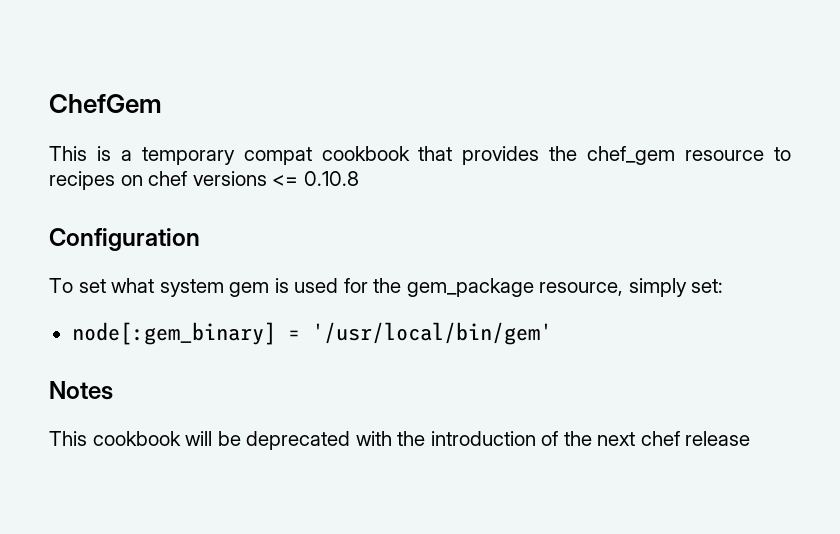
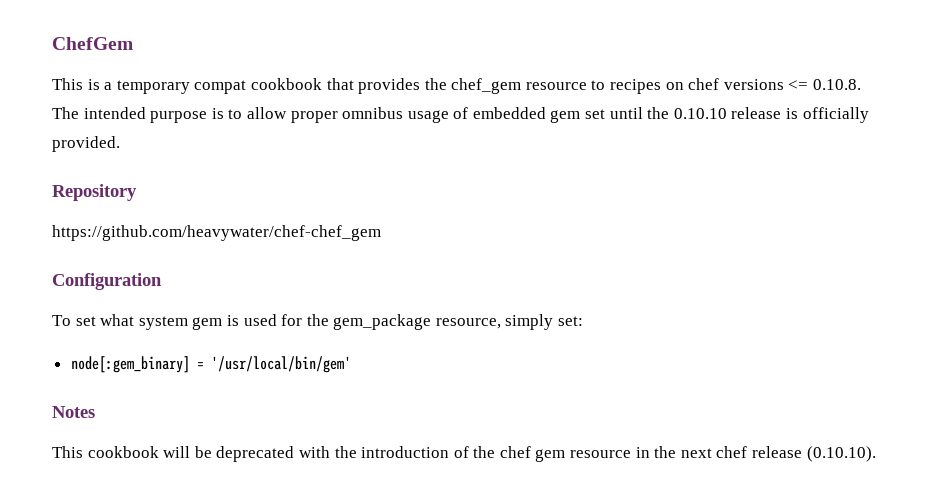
- This is a temporary compat cookbook that provides the chef_gem resource to recipes on chef versions <= 0.10.8
+ This is a temporary compat cookbook that provides the chef_gem resource to recipes on chef versions <= 0.10.8. The intended purpose is to allow proper omnibus usage of embedded gem set until the 0.10.10 release is officially provided.
+ Repository
+ https://github.com/heavywater/chef-chef_gem
- This cookbook will be deprecated with the introduction of the next chef release
+ This cookbook will be deprecated with the introduction of the chef gem resource in the next chef release (0.10.10).

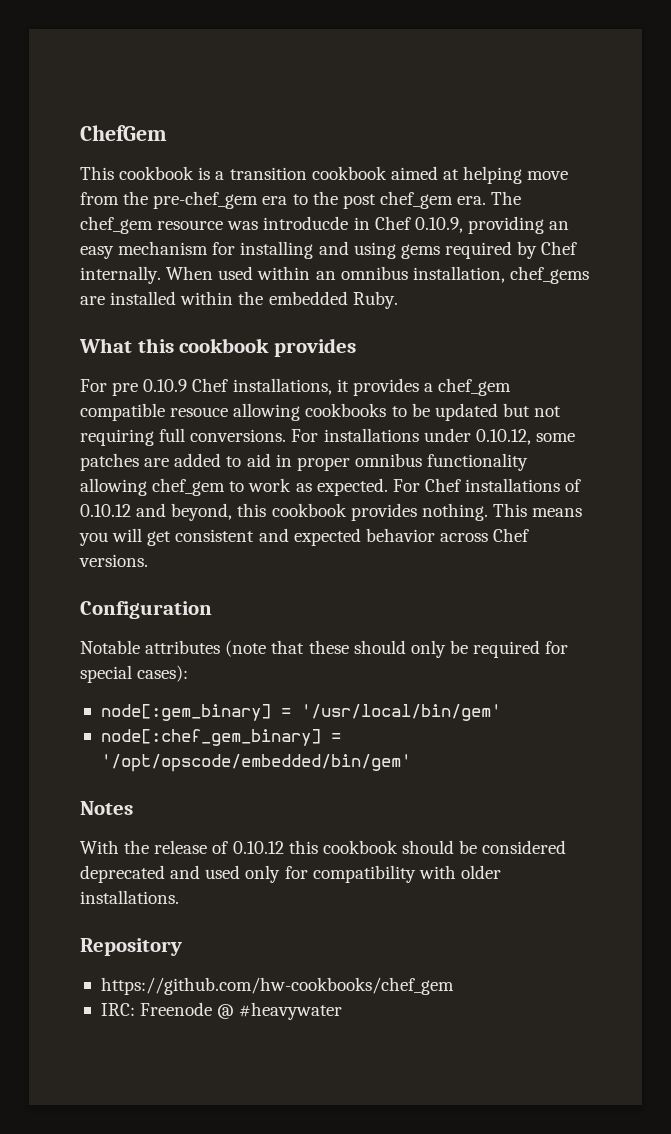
- This is a temporary compat cookbook that provides the chef_gem resource to recipes on chef versions <= 0.10.8. The intended purpose is to allow proper omnibus usage of embedded gem set until the 0.10.10 release is officially provided.
+ This cookbook is a transition cookbook aimed at helping move from the pre-chef_gem era to the post chef_gem era. The chef_gem resource was introducde in Chef 0.10.9, providing an easy mechanism for installing and using gems required by Chef internally. When used within an omnibus installation, chef_gems are installed within the embedded Ruby.
+ What this cookbook provides
+ For pre 0.10.9 Chef installations, it provides a chef_gem compatible resouce allowing cookbooks to be updated but not requiring full conversions. For installations under 0.10.12, some patches are added to aid in proper omnibus functionality allowing chef_gem to work as expected. For Chef installations of 0.10.12 and beyond, this cookbook provides nothing. This means you will get consistent and expected behavior across Chef versions.
+ Configuration
+ Notable attributes (note that these should only be required for special cases):
+ node[:gem_binary] = '/usr/local/bin/gem'
+ node[:chef_gem_binary] = '/opt/opscode/embedded/bin/gem'
+ Notes
+ With the release of 0.10.12 this cookbook should be considered deprecated and used only for compatibility with older installations.
  Repository
- https://github.com/heavywater/chef-chef_gem
- Configuration
- To set what system gem is used for the gem_package resource, simply set:
- node[:gem_binary] = '/usr/local/bin/gem'
- Notes
- This cookbook will be deprecated with the introduction of the chef gem resource in the next chef release (0.10.10).
+ https://github.com/hw-cookbooks/chef_gem
+ IRC: Freenode @ #heavywater

